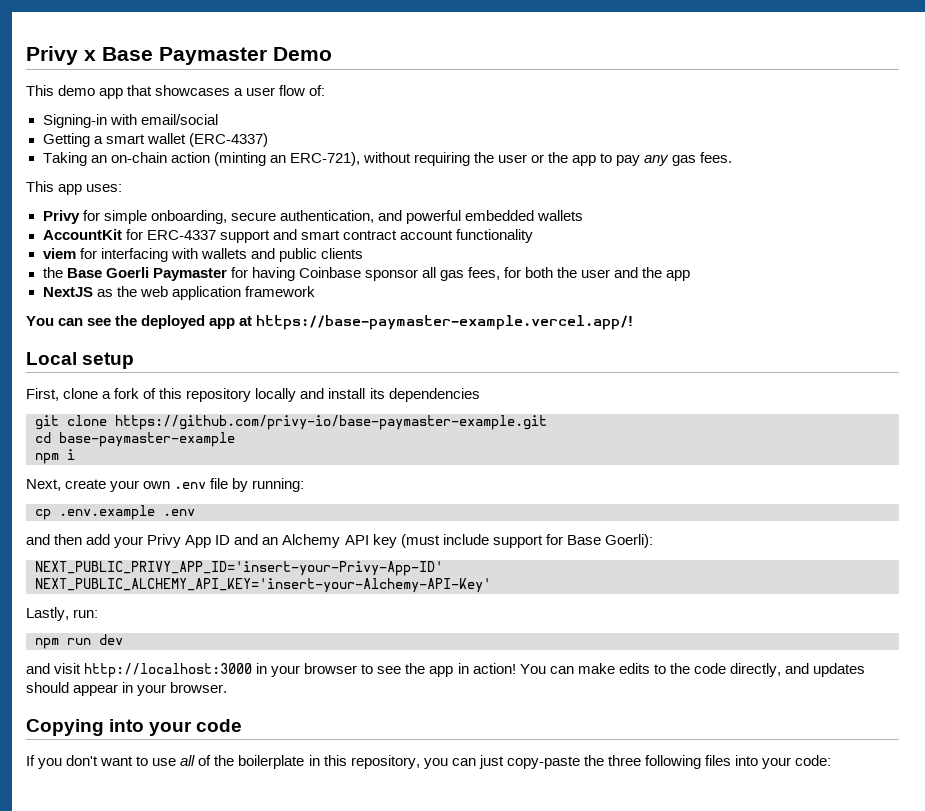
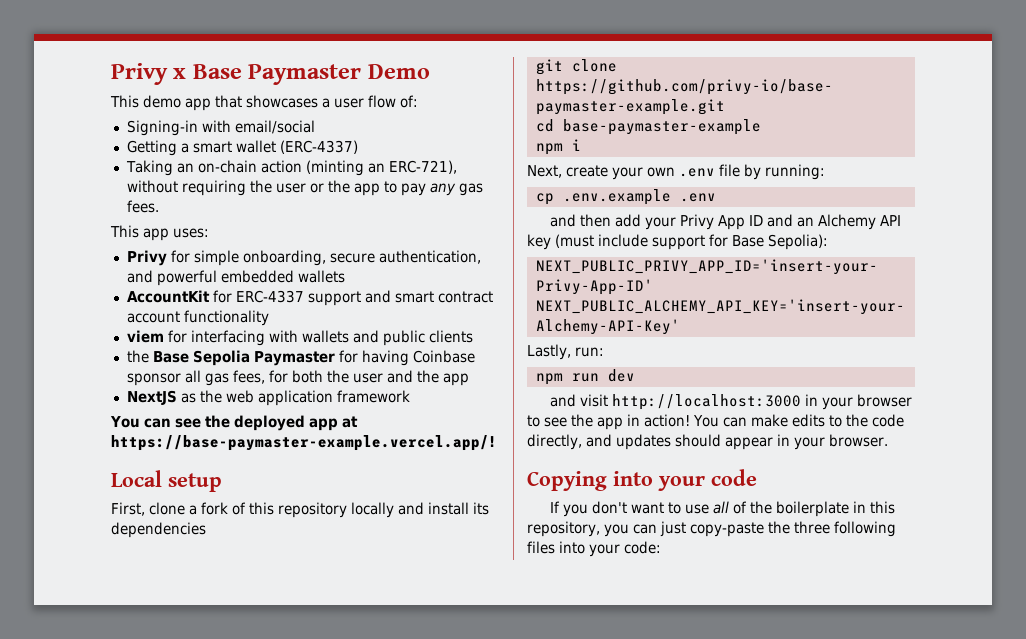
- the Base Goerli Paymaster for having Coinbase sponsor all gas fees, for both the user and the app
+ the Base Sepolia Paymaster for having Coinbase sponsor all gas fees, for both the user and the app
- and then add your Privy App ID and an Alchemy API key (must include support for Base Goerli):
+ and then add your Privy App ID and an Alchemy API key (must include support for Base Sepolia):

